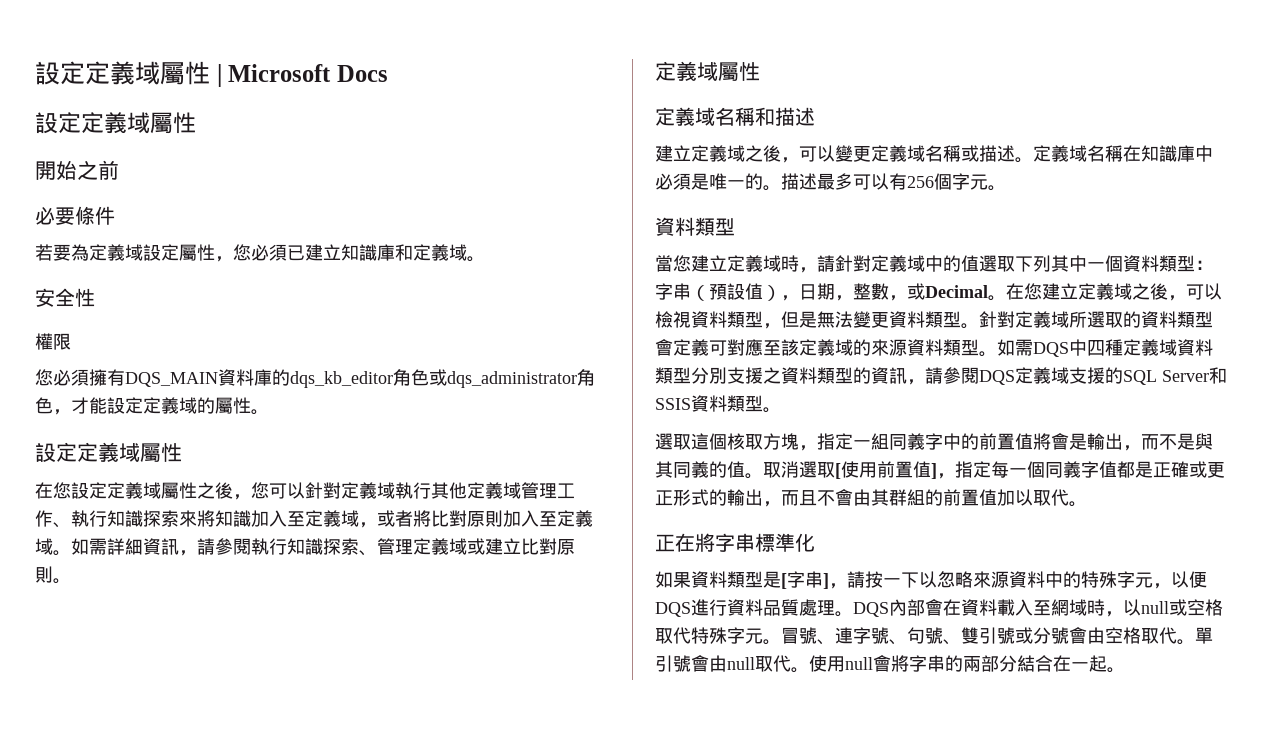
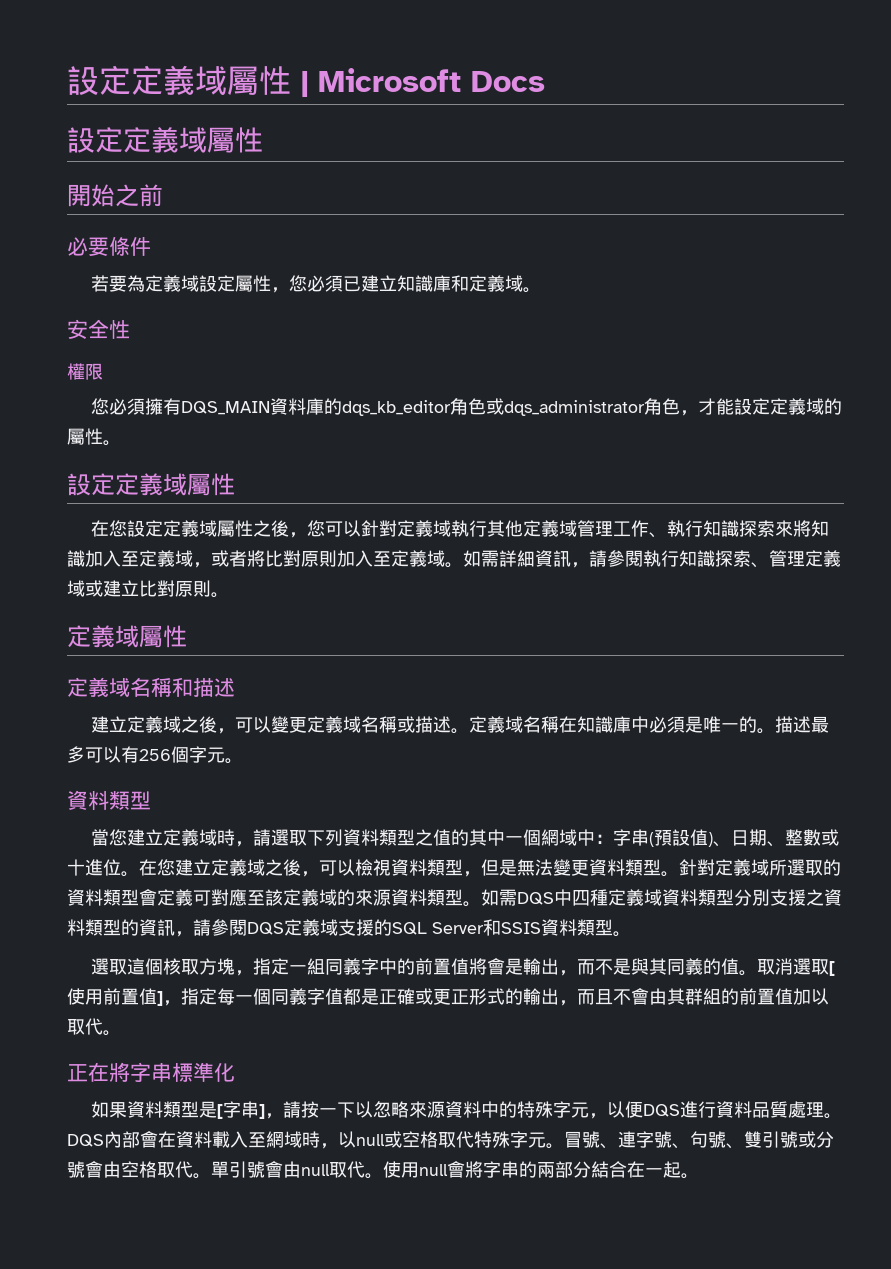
- 當您建立定義域時，請針對定義域中的值選取下列其中一個資料類型：字串（預設值），日期，整數，或Decimal。
+ 當您建立定義域時，請選取下列資料類型之值的其中一個網域中：字串(預設值)、日期、整數或十進位。

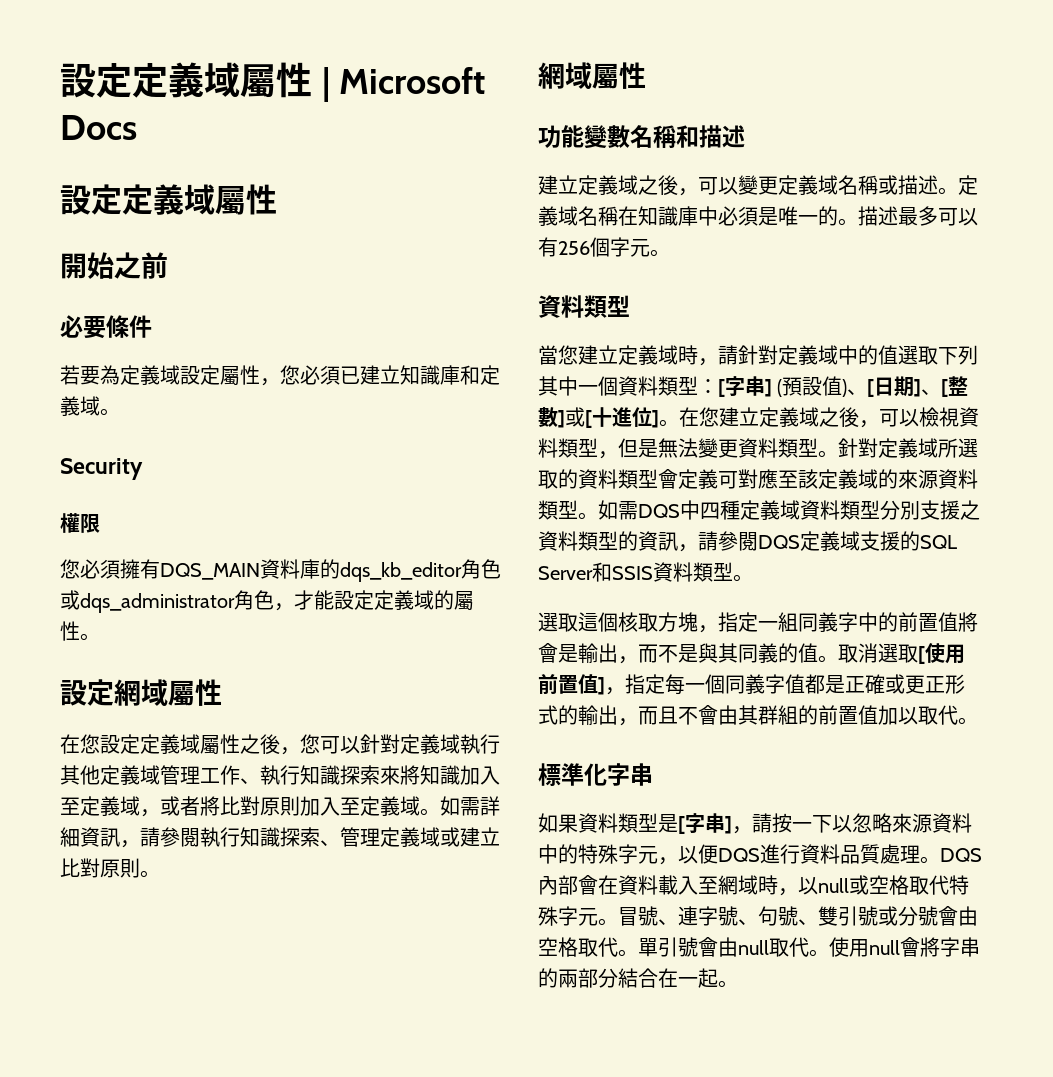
- 安全性
+ Security
  您必須擁有DQS_MAIN資料庫的dqs_kb_editor角色或dqs_administrator角色，才能設定定義域的屬性。
- 設定定義域屬性
+ 設定網域屬性
  如需詳細資訊，請參閱執行知識探索、管理定義域或建立比對原則。
- 定義域屬性
- 定義域名稱和描述
+ 網域屬性
+ 功能變數名稱和描述
- 當您建立定義域時，請選取下列資料類型之值的其中一個網域中：字串(預設值)、日期、整數或十進位。
+ 當您建立定義域時，請針對定義域中的值選取下列其中一個資料類型：[字串] (預設值)、[日期]、[整數]或[十進位]。
- 正在將字串標準化
+ 標準化字串

